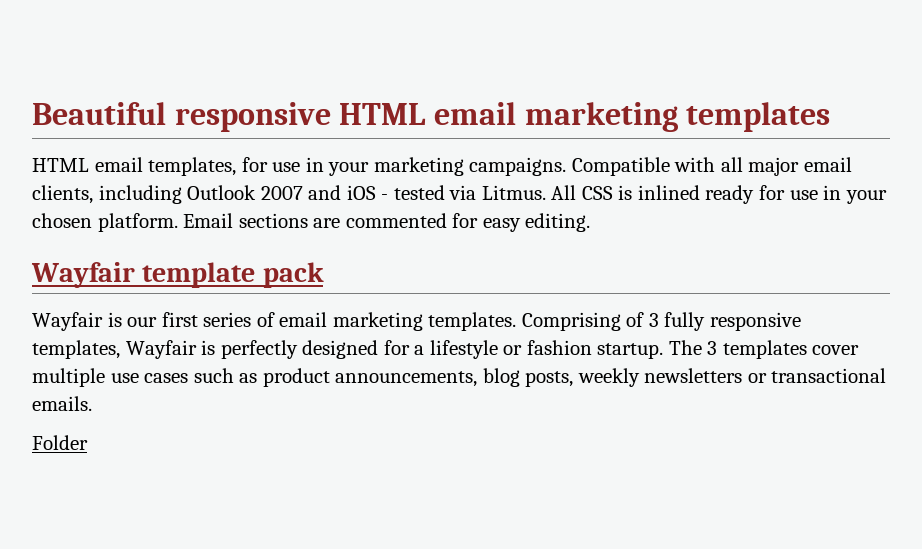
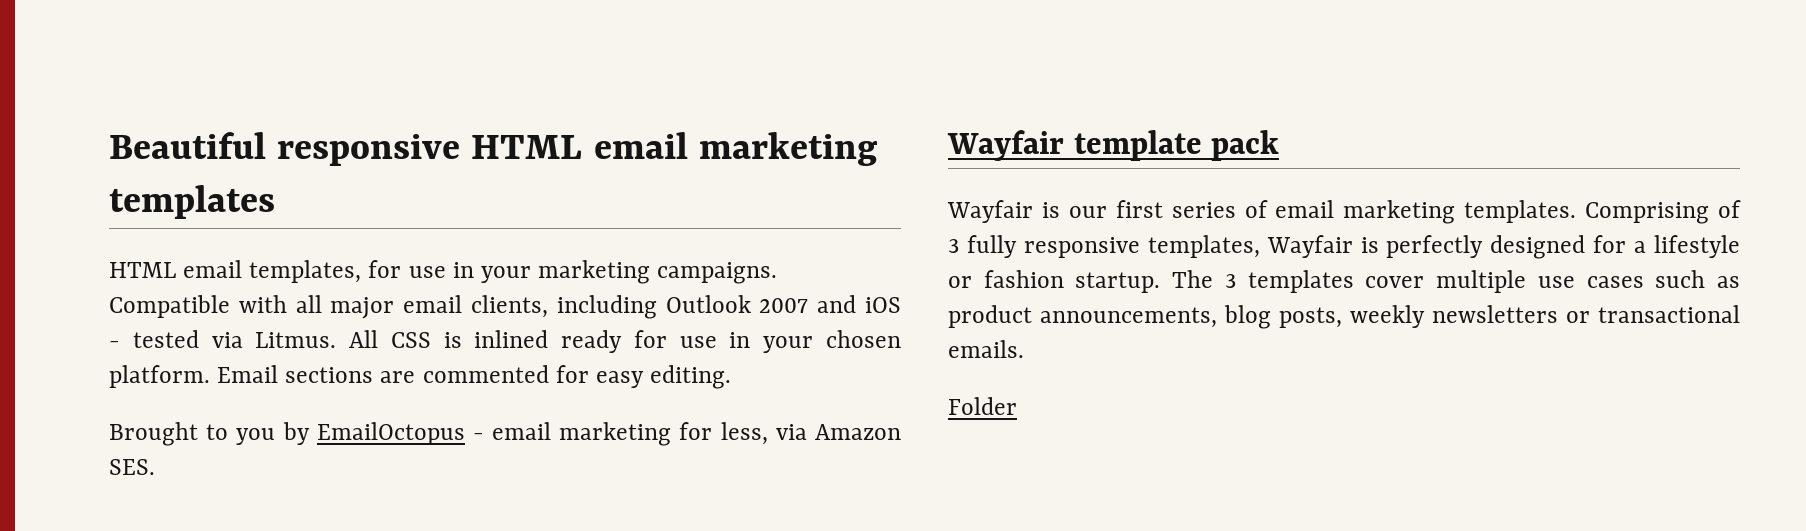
+ Brought to you by EmailOctopus - email marketing for less, via Amazon SES.

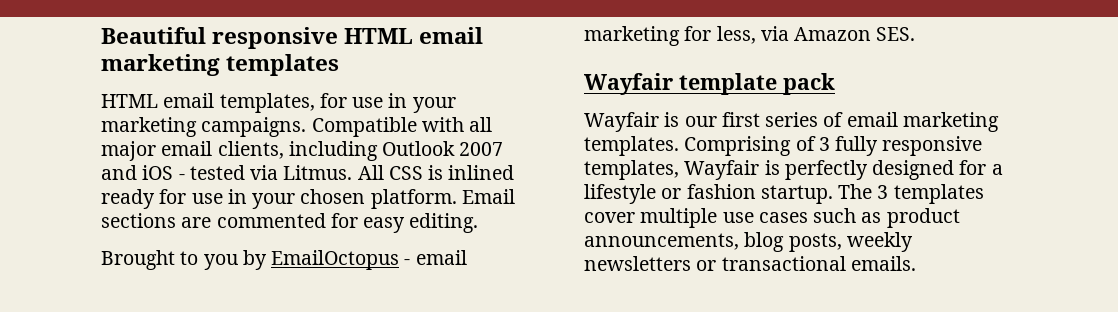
- Folder

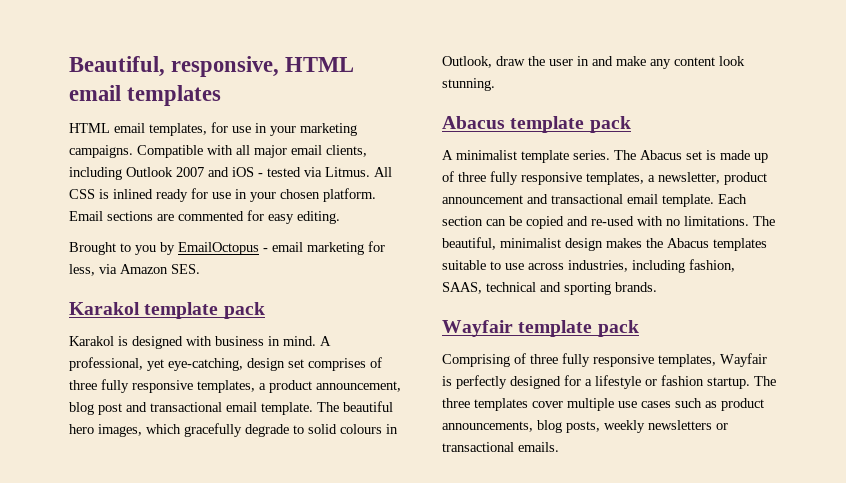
- Beautiful responsive HTML email marketing templates
+ Beautiful, responsive, HTML email templates
+ Karakol template pack
+ Karakol is designed with business in mind. A professional, yet eye-catching, design set comprises of three fully responsive templates, a product announcement, blog post and transactional email template. The beautiful hero images, which gracefully degrade to solid colours in Outlook, draw the user in and make any content look stunning.
+ Abacus template pack
+ A minimalist template series. The Abacus set is made up of three fully responsive templates, a newsletter, product announcement and transactional email template. Each section can be copied and re-used with no limitations. The beautiful, minimalist design makes the Abacus templates suitable to use across industries, including fashion, SAAS, technical and sporting brands.
  Wayfair template pack
- Wayfair is our first series of email marketing templates. Comprising of 3 fully responsive templates, Wayfair is perfectly designed for a lifestyle or fashion startup.
+ Comprising of three fully responsive templates, Wayfair is perfectly designed for a lifestyle or fashion startup.
- The 3 templates cover multiple use cases such as product announcements, blog posts, weekly newsletters or transactional emails.
+ The three templates cover multiple use cases such as product announcements, blog posts, weekly newsletters or transactional emails.

